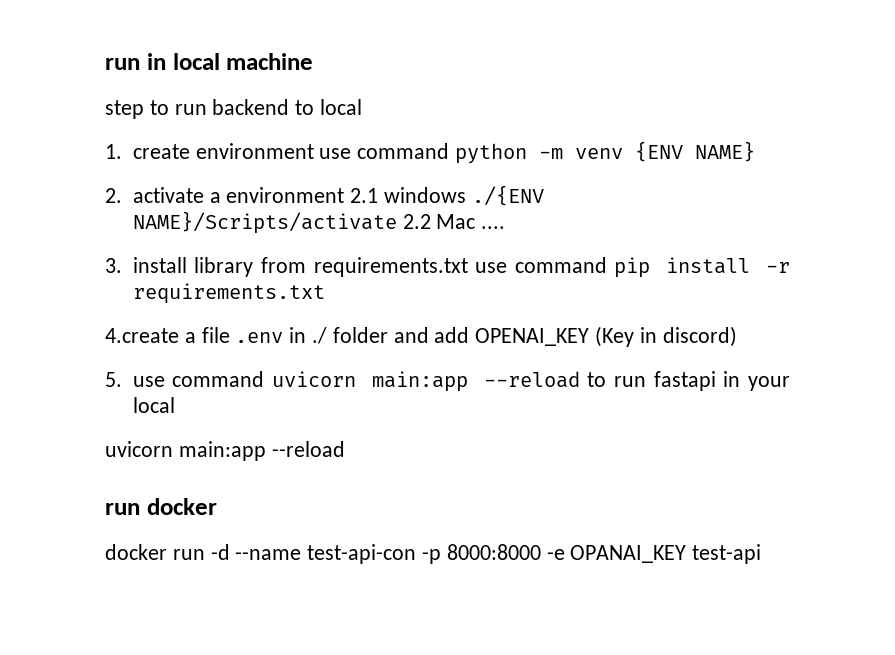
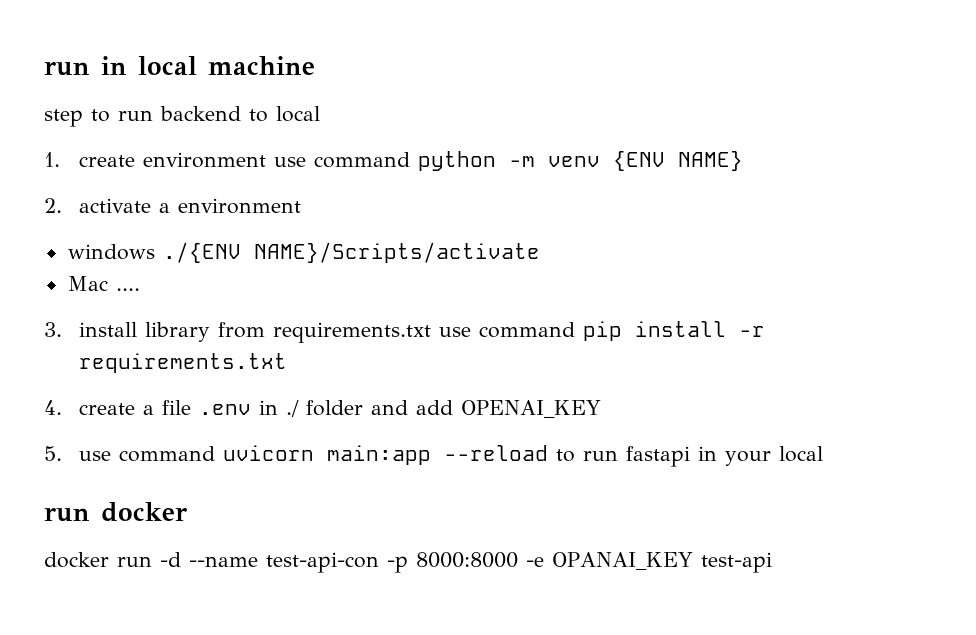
- 2. activate a environment 2.1 windows ./{ENV NAME}/Scripts/activate 2.2 Mac ....
+ 2. activate a environment
+ windows ./{ENV NAME}/Scripts/activate
+ Mac ....
- 4.create a file .env in ./ folder and add OPENAI_KEY (Key in discord)
+ 4. create a file .env in ./ folder and add OPENAI_KEY
  5. use command uvicorn main:app --reload to run fastapi in your local
- uvicorn main:app --reload

